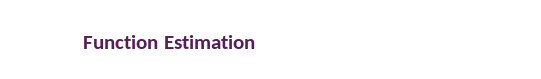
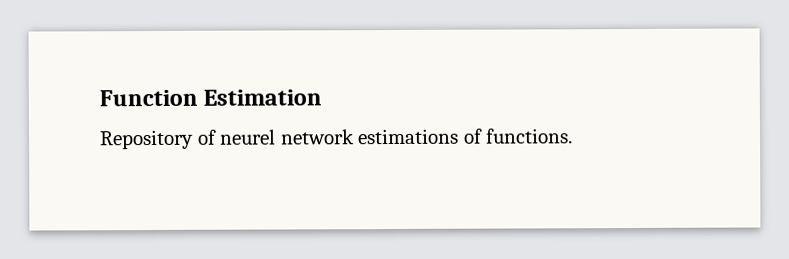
+ Repository of neurel network estimations of functions.

